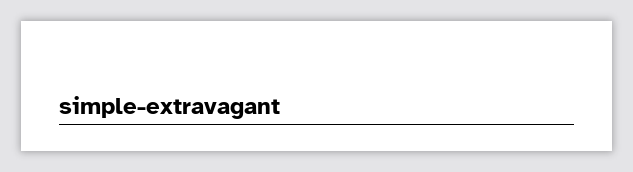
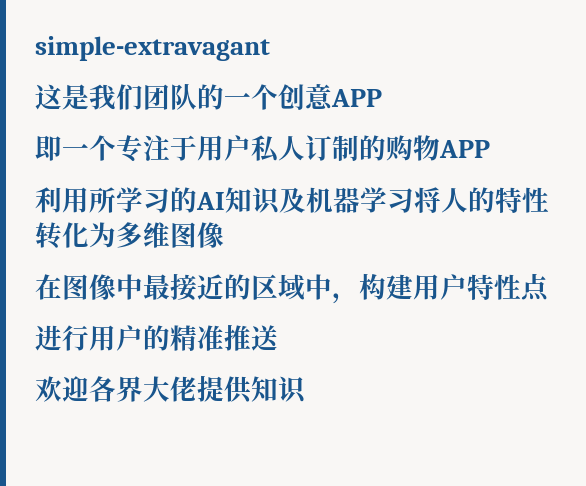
+ 这是我们团队的一个创意APP
+ 即一个专注于用户私人订制的购物APP
+ 利用所学习的AI知识及机器学习将人的特性转化为多维图像
+ 在图像中最接近的区域中，构建用户特性点
+ 进行用户的精准推送
+ 欢迎各界大佬提供知识

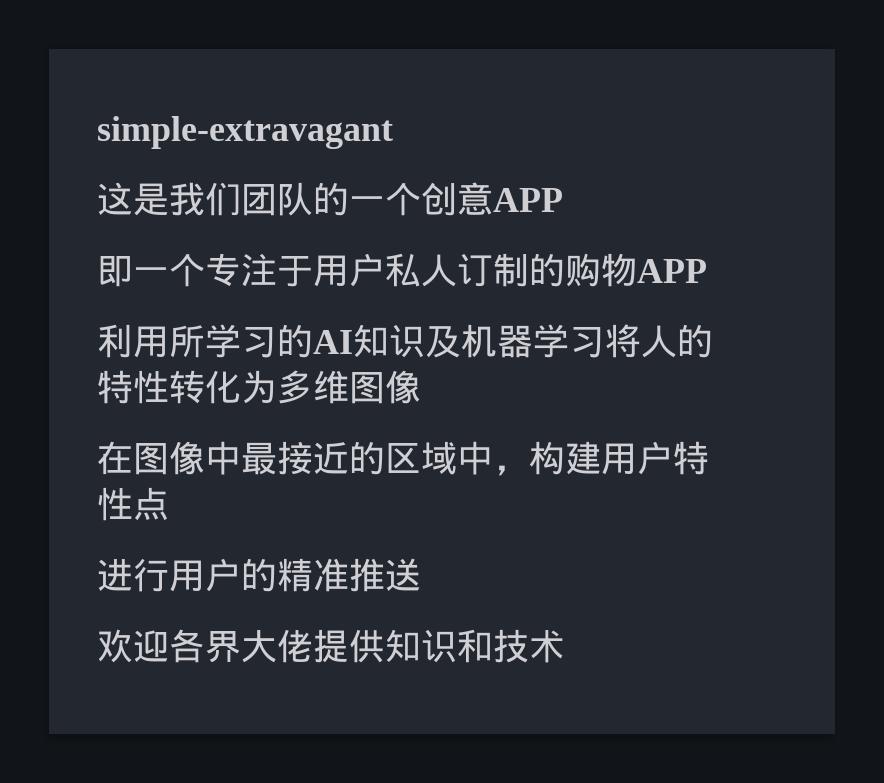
- 欢迎各界大佬提供知识
+ 欢迎各界大佬提供知识和技术

